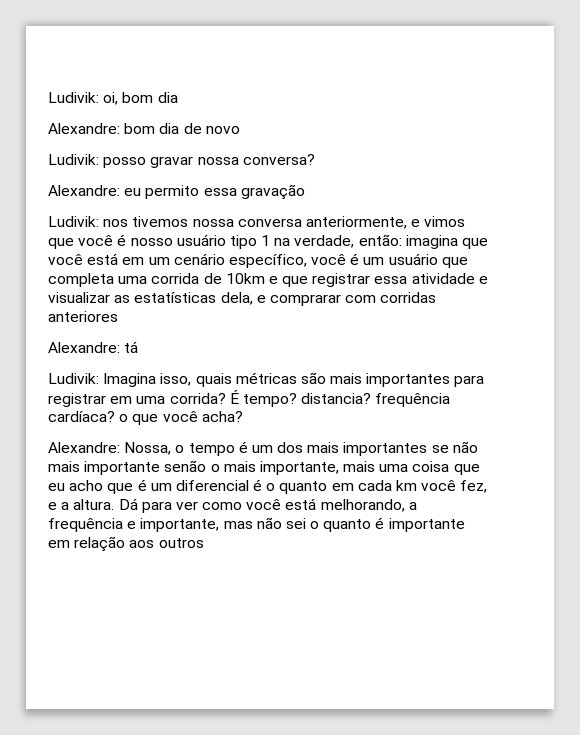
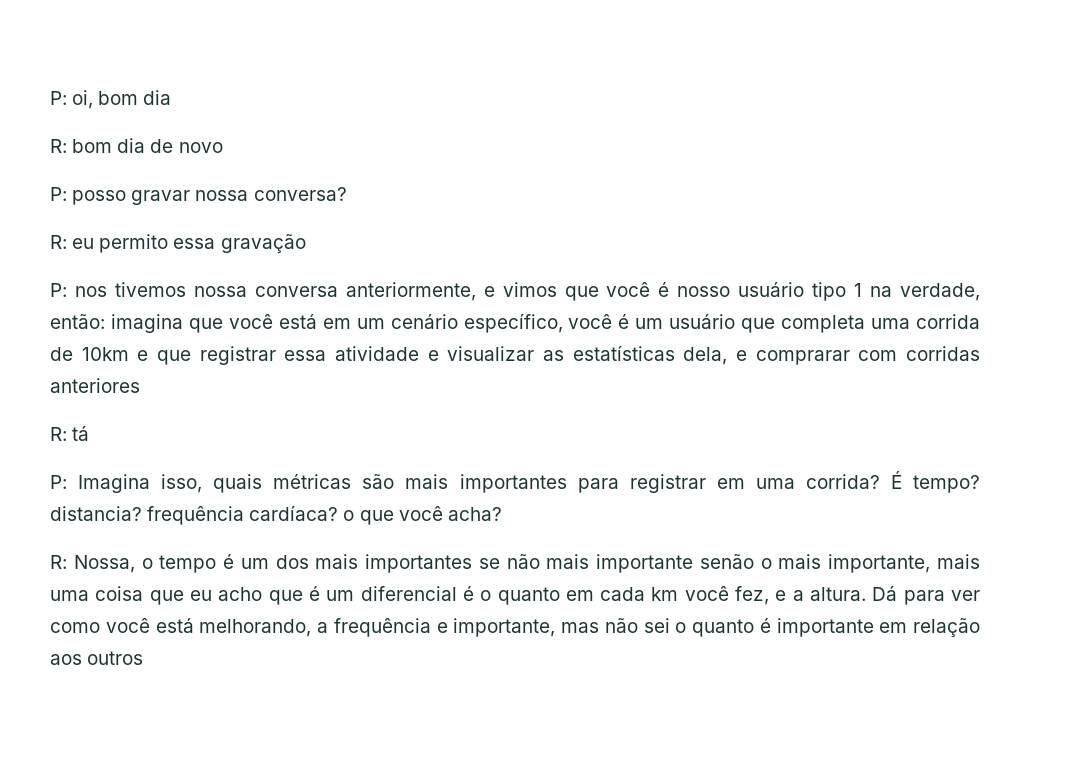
- Ludivik: oi, bom dia
+ P: oi, bom dia
- Alexandre: bom dia de novo
+ R: bom dia de novo
- Ludivik: posso gravar nossa conversa?
+ P: posso gravar nossa conversa?
- Alexandre: eu permito essa gravação
+ R: eu permito essa gravação
- Ludivik: nos tivemos nossa conversa anteriormente, e vimos que você é nosso usuário tipo 1 na verdade, então: imagina que você está em um cenário específico, você é um usuário que completa uma corrida de 10km e que registrar essa atividade e visualizar as estatísticas dela, e comprarar com corridas anteriores
+ P: nos tivemos nossa conversa anteriormente, e vimos que você é nosso usuário tipo 1 na verdade, então: imagina que você está em um cenário específico, você é um usuário que completa uma corrida de 10km e que registrar essa atividade e visualizar as estatísticas dela, e comprarar com corridas anteriores
- Alexandre: tá
+ R: tá
- Ludivik: Imagina isso, quais métricas são mais importantes para registrar em uma corrida?
+ P: Imagina isso, quais métricas são mais importantes para registrar em uma corrida?
- Alexandre: Nossa, o tempo é um dos mais importantes se não mais importante senão o mais importante, mais uma coisa que eu acho que é um diferencial é o quanto em cada km você fez, e a altura.
+ R: Nossa, o tempo é um dos mais importantes se não mais importante senão o mais importante, mais uma coisa que eu acho que é um diferencial é o quanto em cada km você fez, e a altura.

